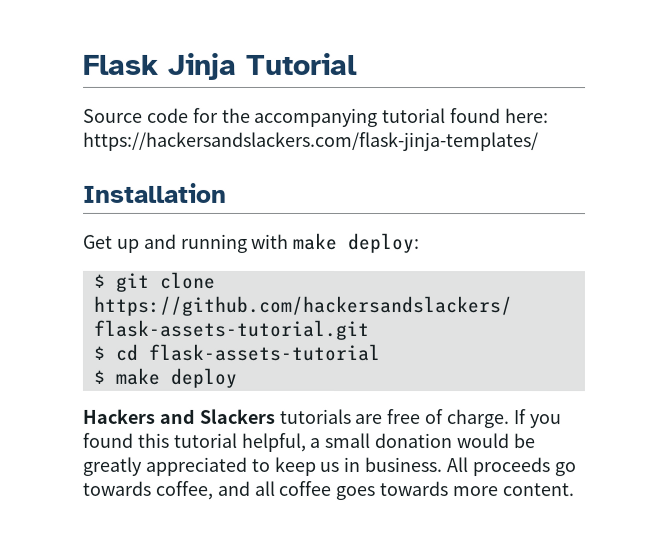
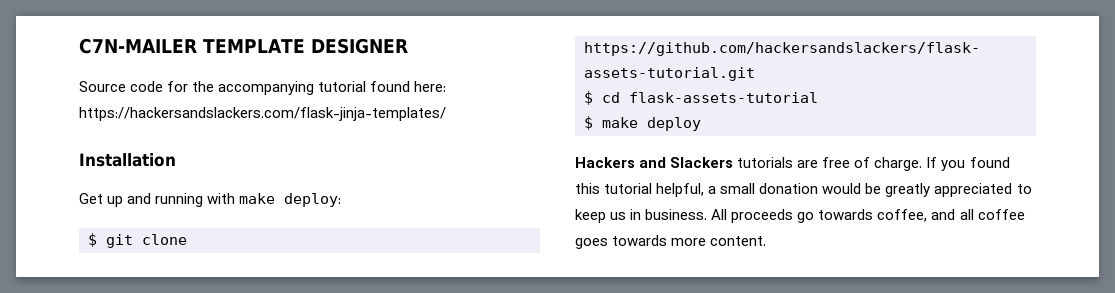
- Flask Jinja Tutorial
+ C7N-MAILER TEMPLATE DESIGNER

